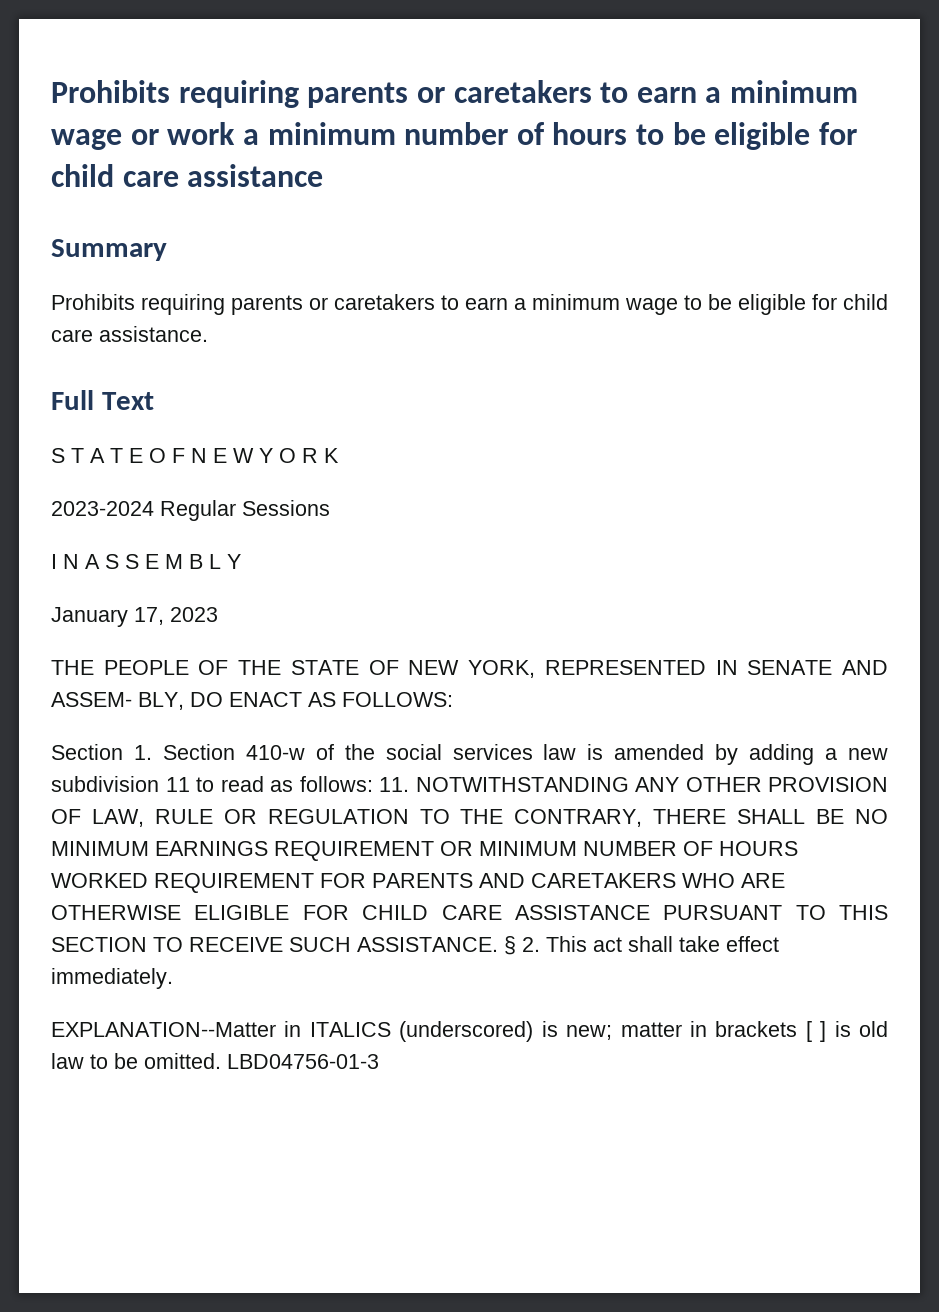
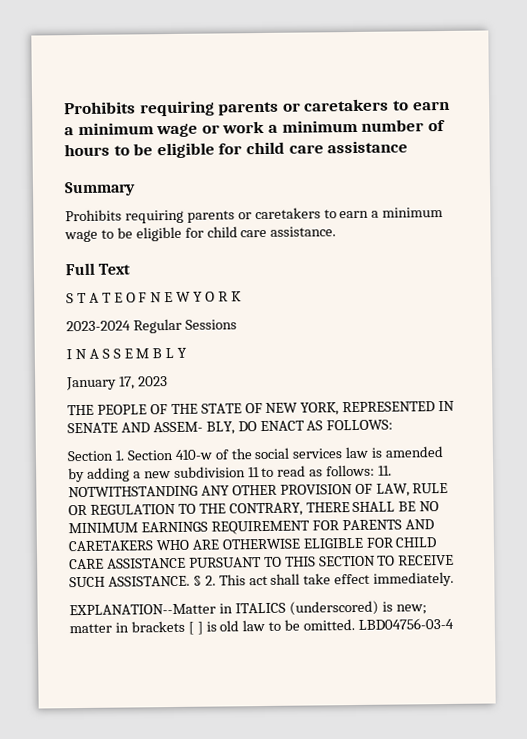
- 11. NOTWITHSTANDING ANY OTHER PROVISION OF LAW, RULE OR REGULATION TO THE CONTRARY, THERE SHALL BE NO MINIMUM EARNINGS REQUIREMENT OR MINIMUM NUMBER OF HOURS WORKED REQUIREMENT FOR PARENTS AND CARETAKERS WHO ARE OTHERWISE ELIGIBLE FOR CHILD CARE ASSISTANCE PURSUANT TO THIS SECTION TO RECEIVE SUCH ASSISTANCE.
+ 11. NOTWITHSTANDING ANY OTHER PROVISION OF LAW, RULE OR REGULATION TO THE CONTRARY, THERE SHALL BE NO MINIMUM EARNINGS REQUIREMENT FOR PARENTS AND CARETAKERS WHO ARE OTHERWISE ELIGIBLE FOR CHILD CARE ASSISTANCE PURSUANT TO THIS SECTION TO RECEIVE SUCH ASSISTANCE.
- LBD04756-01-3
+ LBD04756-03-4

